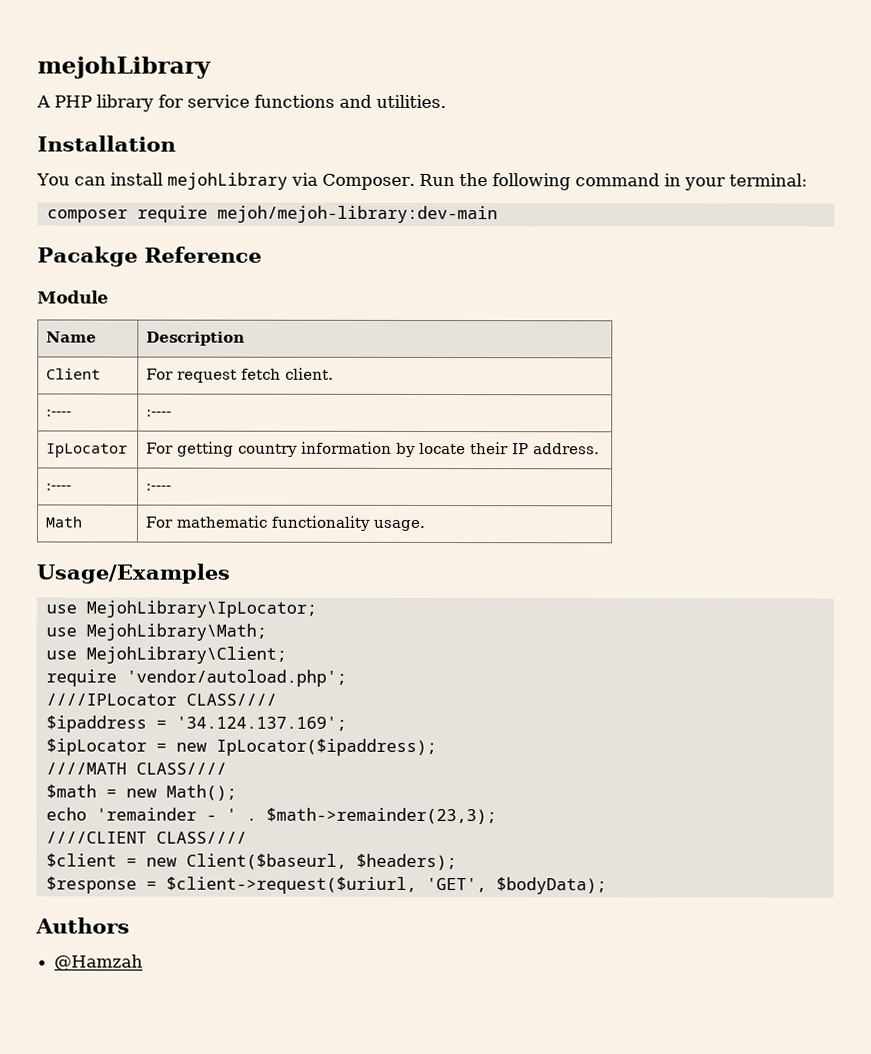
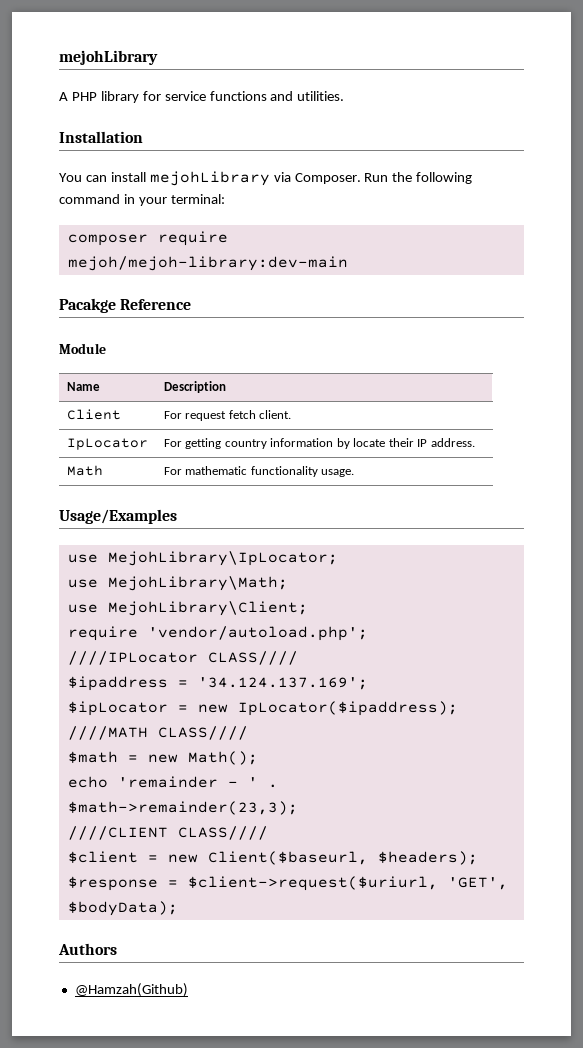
  Client | For request fetch client.
- :---- | :----
  IpLocator | For getting country information by locate their IP address.
- :---- | :----
- @Hamzah
+ @Hamzah(Github)

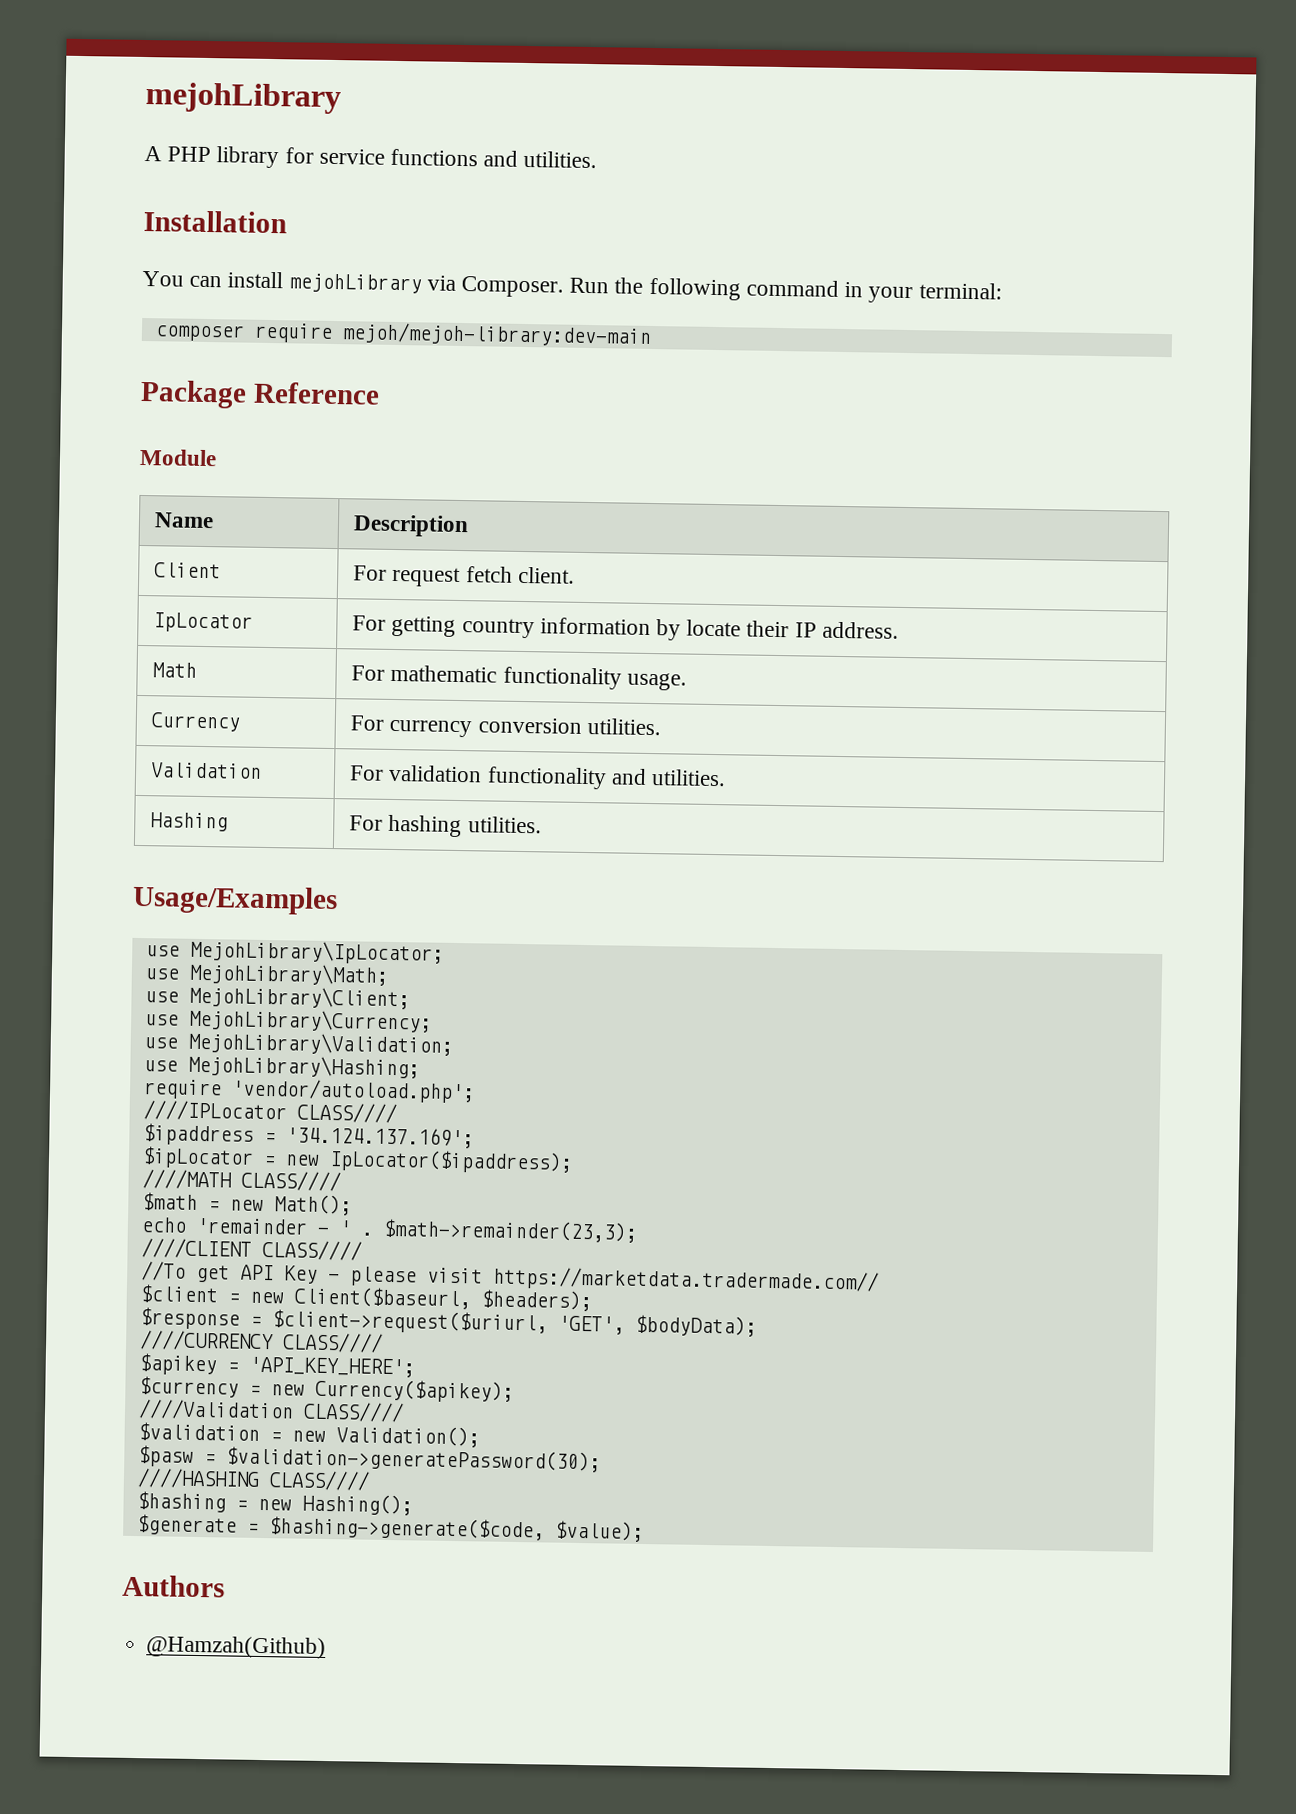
- Pacakge Reference
+ Package Reference
+ Currency | For currency conversion utilities.
+ Validation | For validation functionality and utilities.
+ Hashing | For hashing utilities.
+ use MejohLibrary\Currency;
+ use MejohLibrary\Validation;
+ use MejohLibrary\Hashing;
+ //To get API Key - please visit https://marketdata.tradermade.com//
+ ////CURRENCY CLASS////
+ $apikey = 'API_KEY_HERE';
+ $currency = new Currency($apikey);
+ ////Validation CLASS////
+ $validation = new Validation();
+ $pasw = $validation->generatePassword(30);
+ ////HASHING CLASS////
+ $hashing = new Hashing();
+ $generate = $hashing->generate($code, $value);

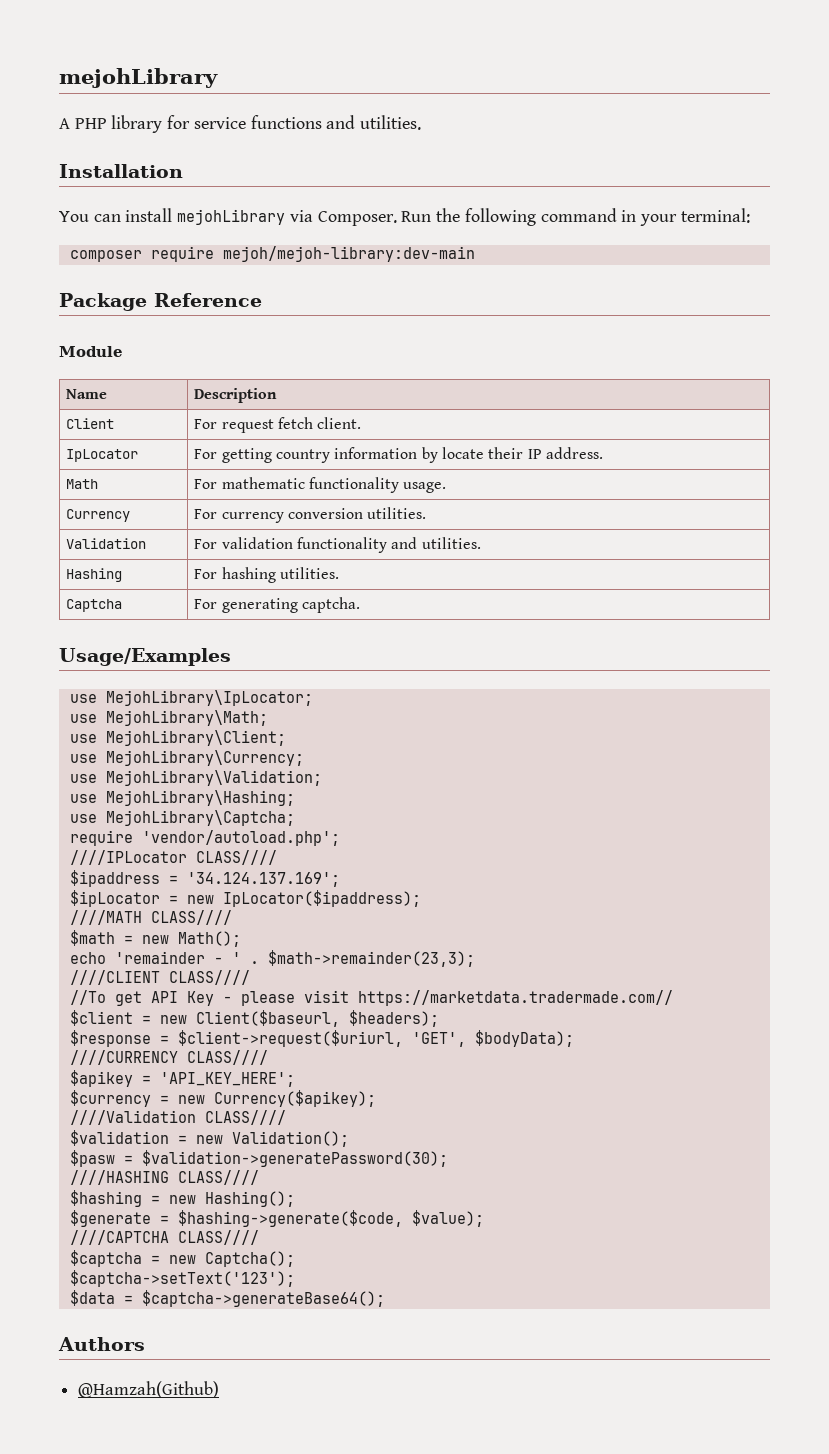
+ Captcha | For generating captcha.
+ use MejohLibrary\Captcha;
+ ////CAPTCHA CLASS////
+ $captcha = new Captcha();
+ $captcha->setText('123');
+ $data = $captcha->generateBase64();

